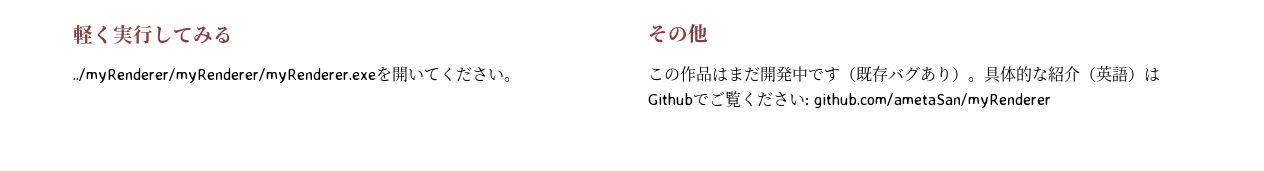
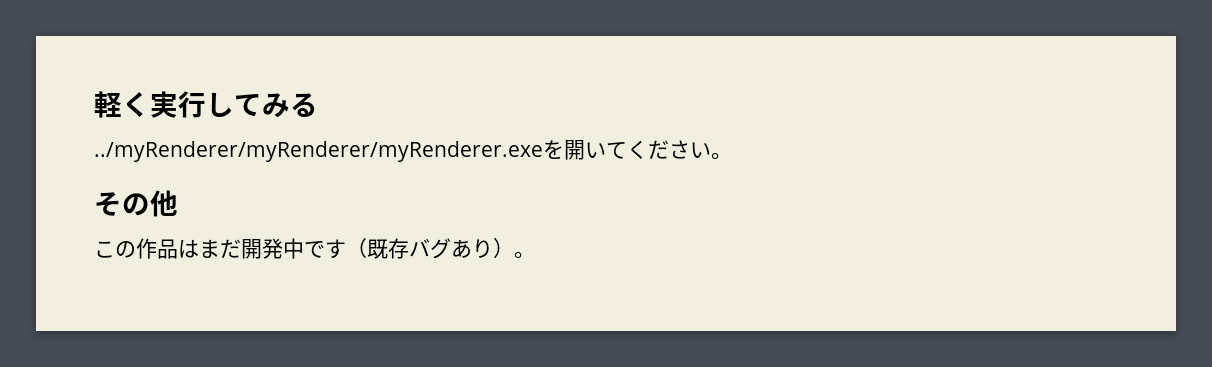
- 具体的な紹介（英語）はGithubでご覧ください: github.com/ametaSan/myRenderer

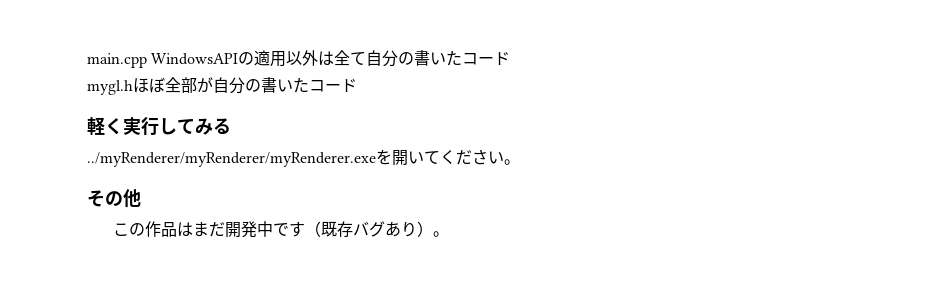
+ main.cpp WindowsAPIの適用以外は全て自分の書いたコード
+ mygl.hほぼ全部が自分の書いたコード

